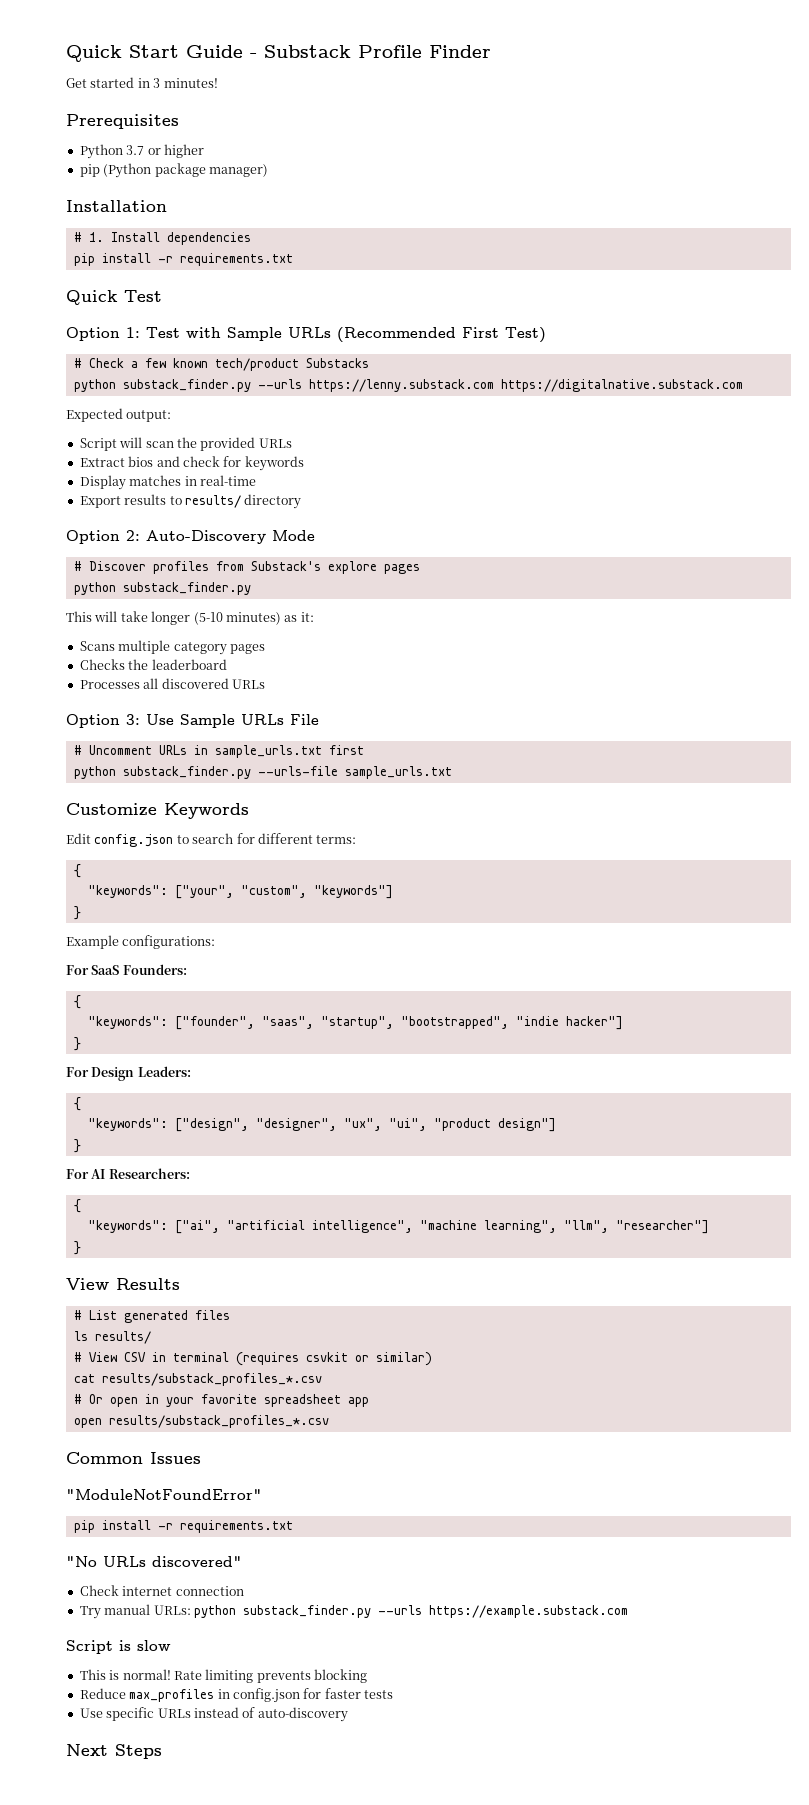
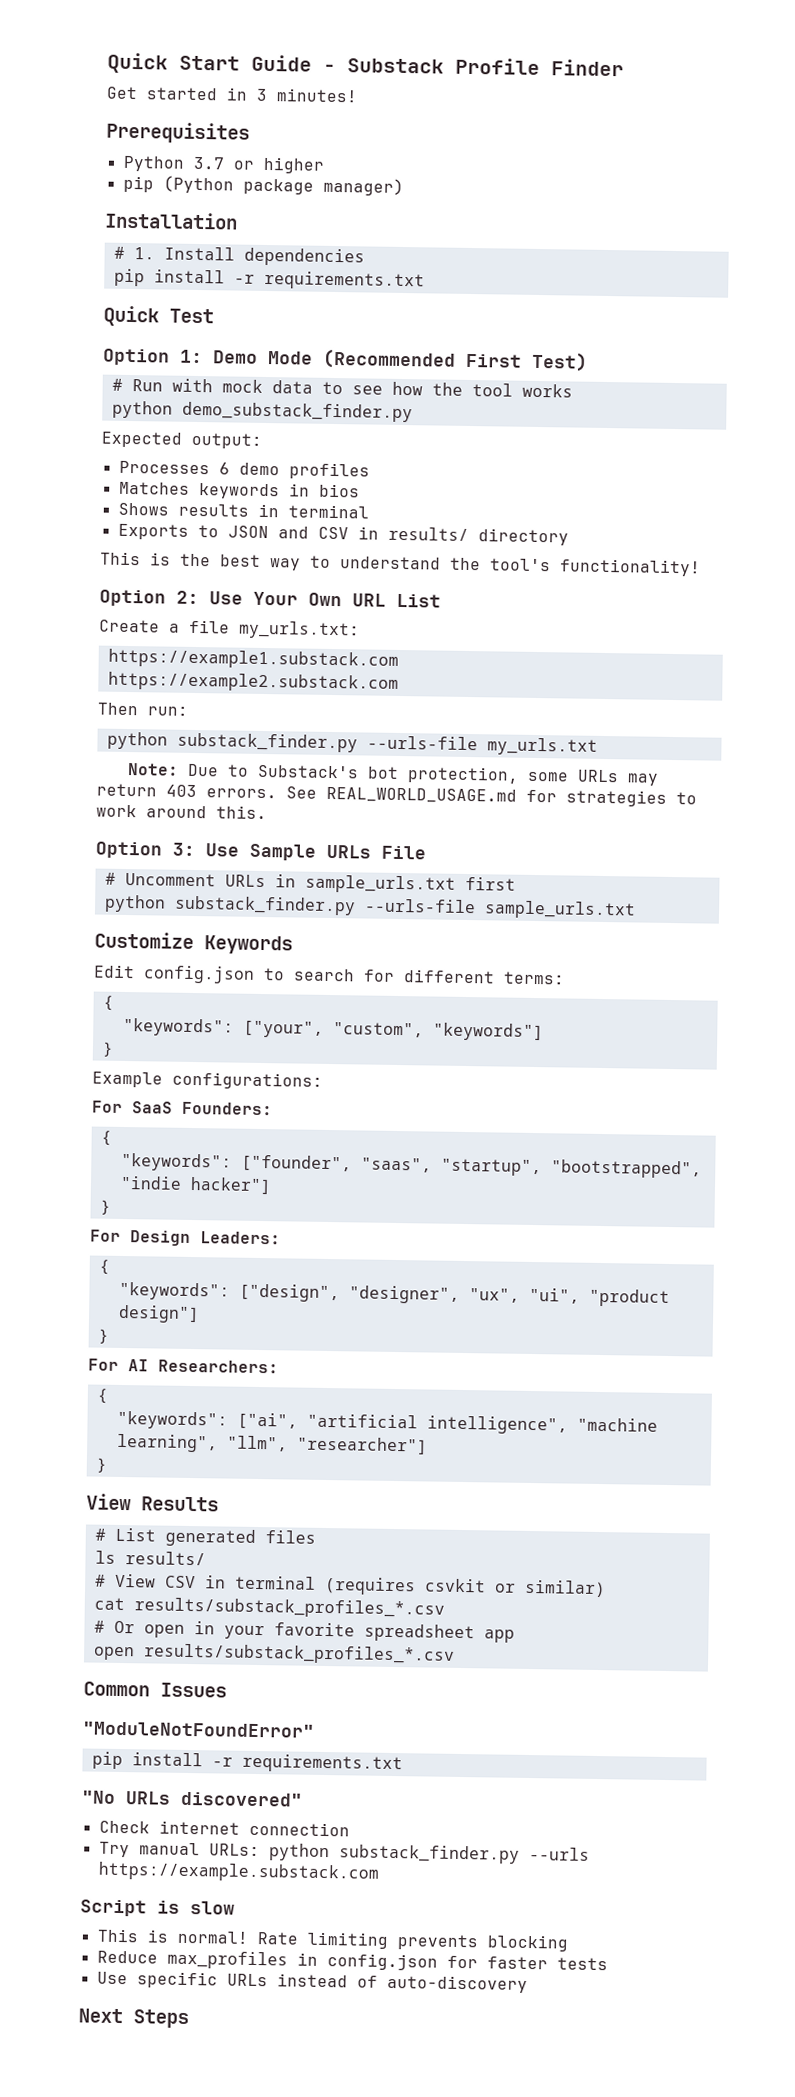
- Option 1: Test with Sample URLs (Recommended First Test)
+ Option 1: Demo Mode (Recommended First Test)
- # Check a few known tech/product Substacks
- python substack_finder.py --urls https://lenny.substack.com https://digitalnative.substack.com
+ # Run with mock data to see how the tool works
+ python demo_substack_finder.py
  Expected output:
- Script will scan the provided URLs
- Extract bios and check for keywords
- Display matches in real-time
- Export results to results/ directory
- Option 2: Auto-Discovery Mode
- # Discover profiles from Substack's explore pages
- python substack_finder.py
- This will take longer (5-10 minutes) as it:
- Scans multiple category pages
- Checks the leaderboard
- Processes all discovered URLs
+ Processes 6 demo profiles
+ Matches keywords in bios
+ Shows results in terminal
+ Exports to JSON and CSV in results/ directory
+ This is the best way to understand the tool's functionality!
+ Option 2: Use Your Own URL List
+ Create a file my_urls.txt:
+ https://example1.substack.com
+ https://example2.substack.com
+ Then run:
+ python substack_finder.py --urls-file my_urls.txt
+ Note: Due to Substack's bot protection, some URLs may return 403 errors. See REAL_WORLD_USAGE.md for strategies to work around this.

